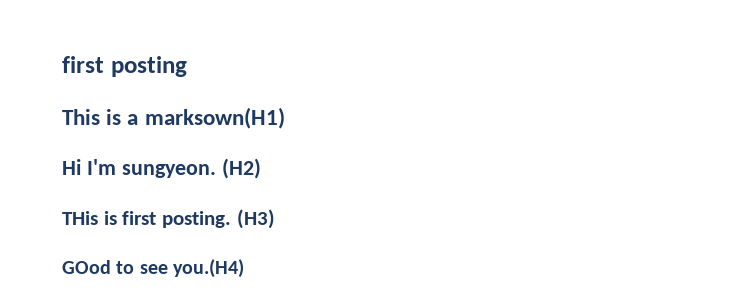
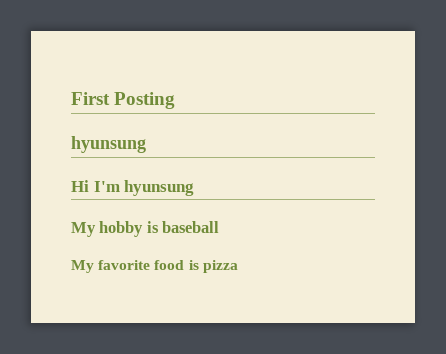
- first posting
- This is a marksown(H1)
- Hi I'm sungyeon. (H2)
- THis is first posting. (H3)
- GOod to see you.(H4)
+ First Posting
+ hyunsung
+ Hi I'm hyunsung
+ My hobby is baseball
+ My favorite food is pizza

